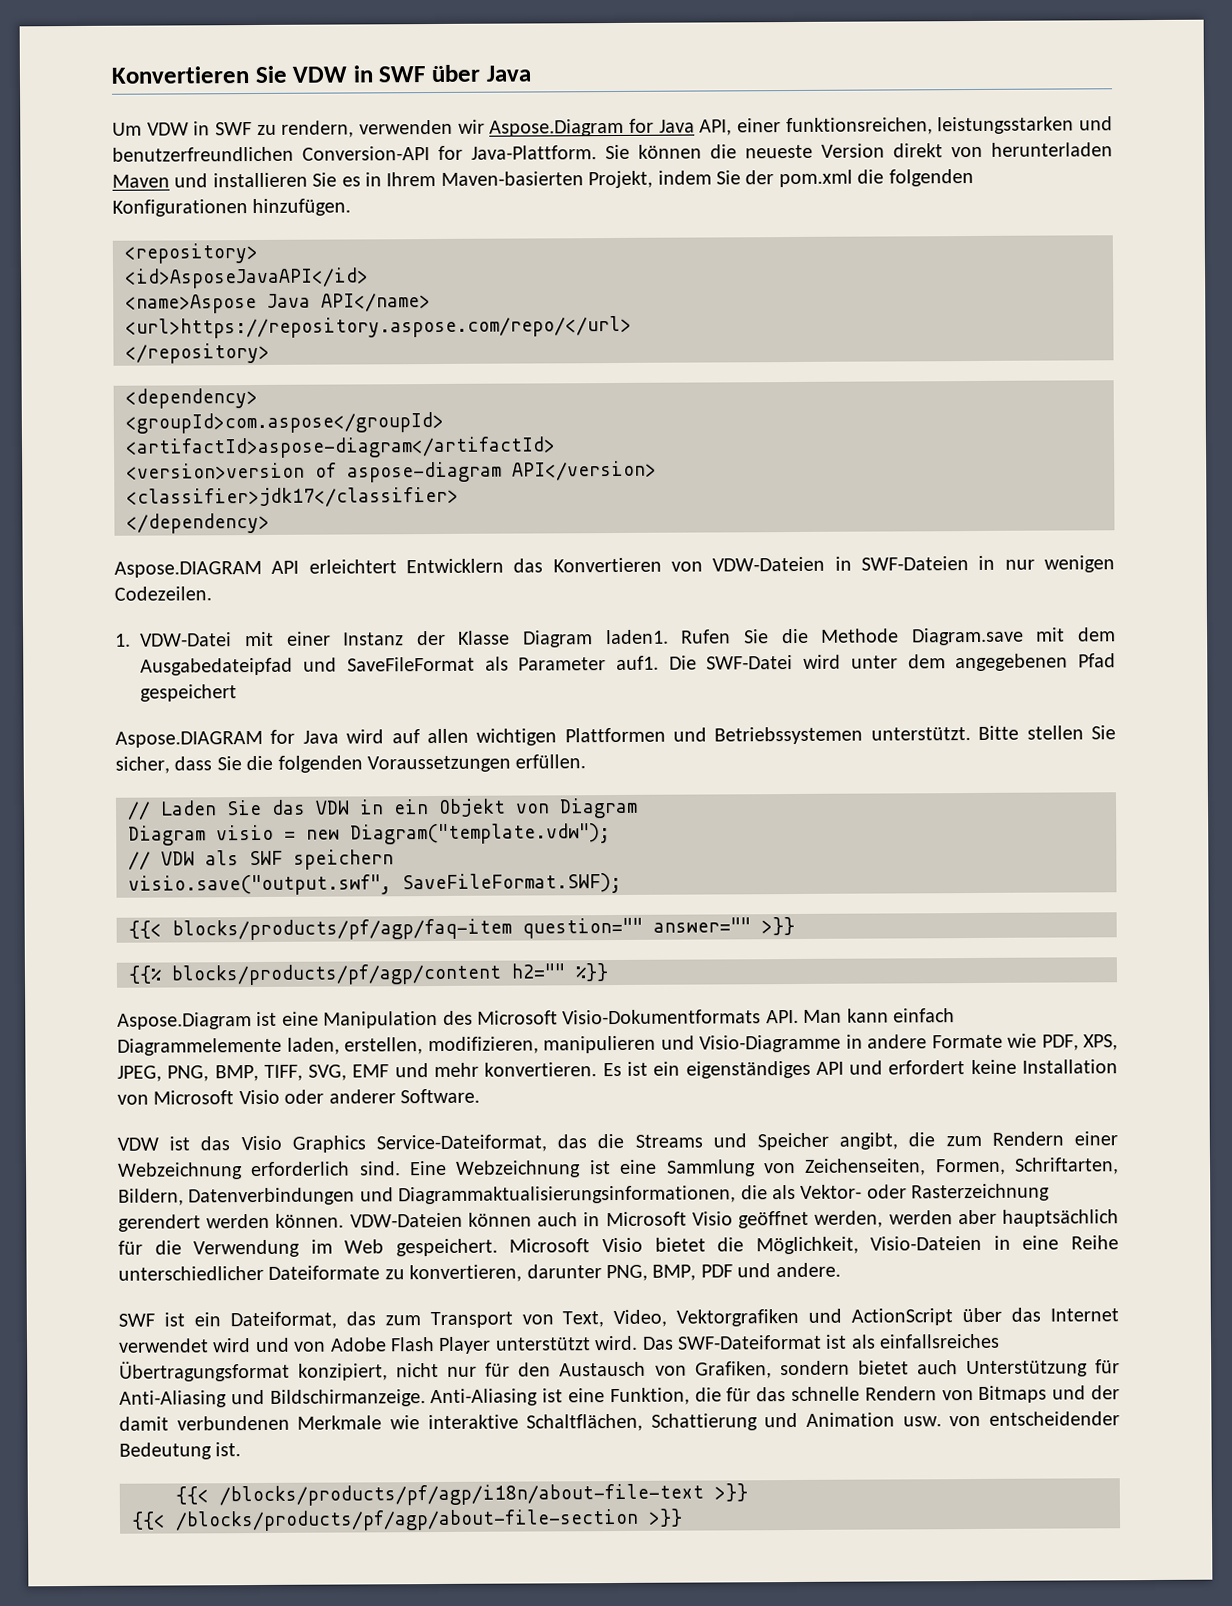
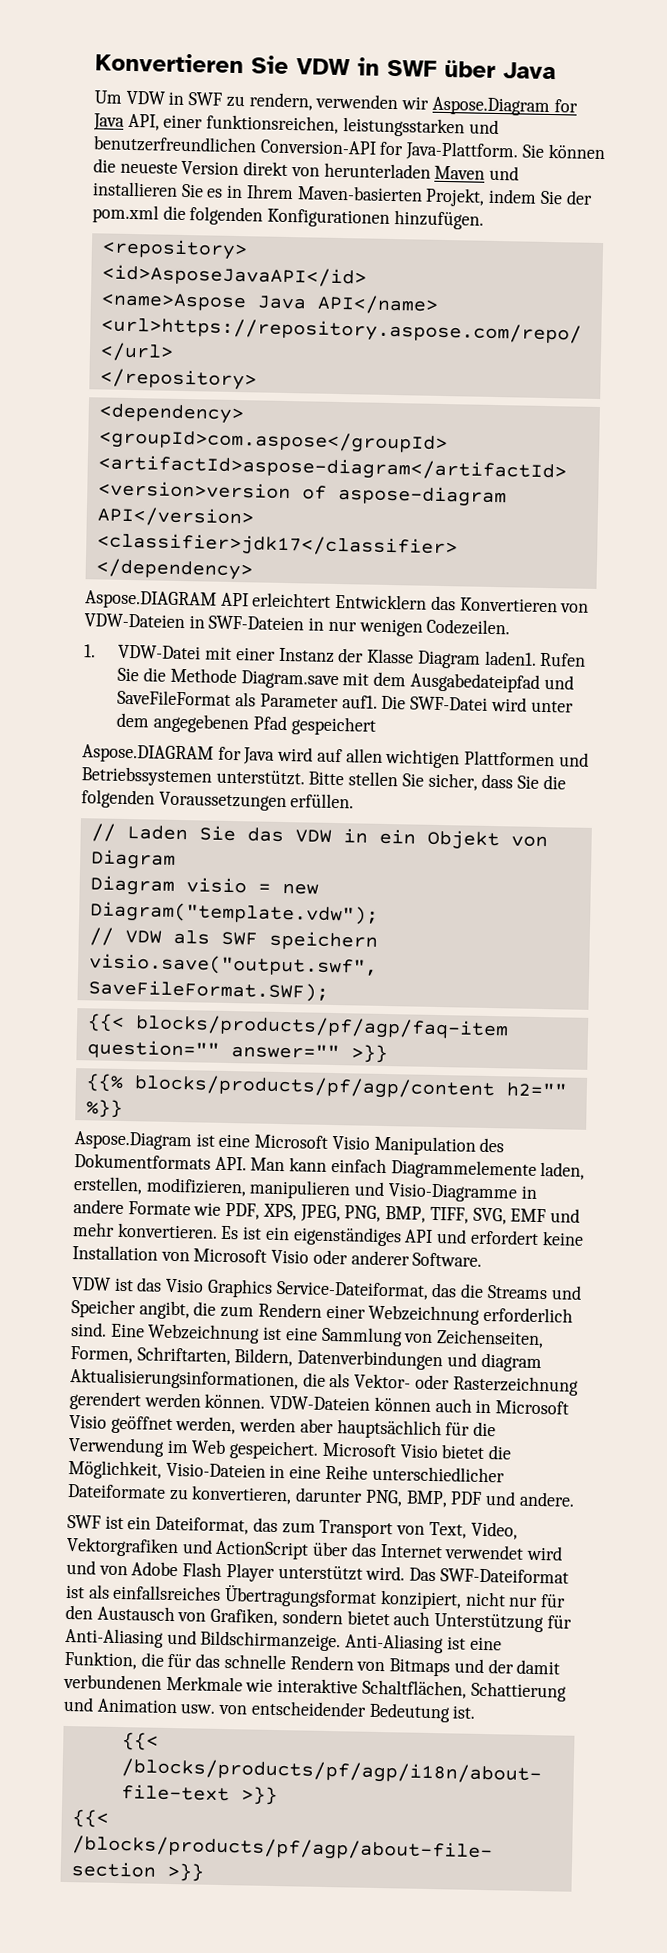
- Aspose.Diagram ist eine Manipulation des Microsoft Visio-Dokumentformats API. Man kann einfach Diagrammelemente laden, erstellen, modifizieren, manipulieren und Visio-Diagramme in andere Formate wie PDF, XPS, JPEG, PNG, BMP, TIFF, SVG, EMF und mehr konvertieren.
+ Aspose.Diagram ist eine Microsoft Visio Manipulation des Dokumentformats API. Man kann einfach Diagrammelemente laden, erstellen, modifizieren, manipulieren und Visio-Diagramme in andere Formate wie PDF, XPS, JPEG, PNG, BMP, TIFF, SVG, EMF und mehr konvertieren.
- Eine Webzeichnung ist eine Sammlung von Zeichenseiten, Formen, Schriftarten, Bildern, Datenverbindungen und Diagrammaktualisierungsinformationen, die als Vektor- oder Rasterzeichnung gerendert werden können.
+ Eine Webzeichnung ist eine Sammlung von Zeichenseiten, Formen, Schriftarten, Bildern, Datenverbindungen und diagram Aktualisierungsinformationen, die als Vektor- oder Rasterzeichnung gerendert werden können.

